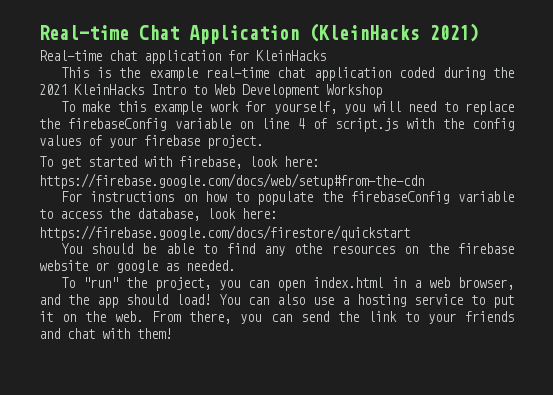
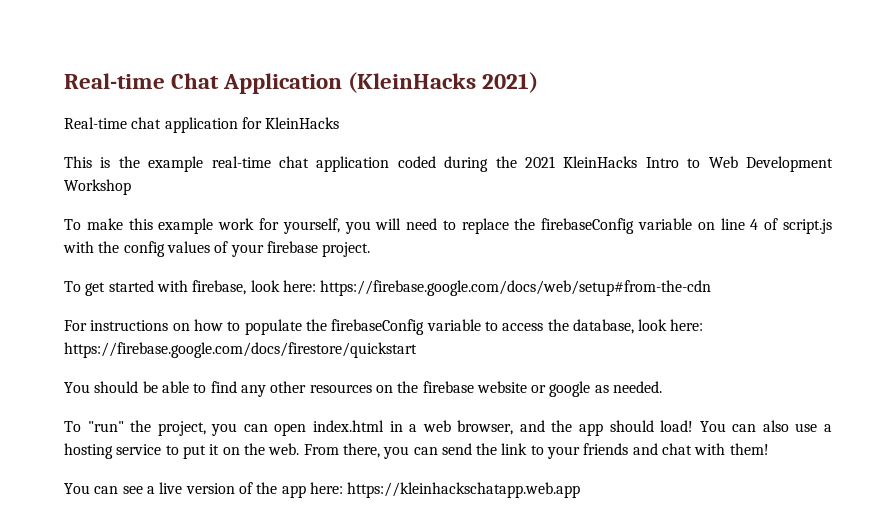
- You should be able to find any othe resources on the firebase website or google as needed.
+ You should be able to find any other resources on the firebase website or google as needed.
+ You can see a live version of the app here: https://kleinhackschatapp.web.app

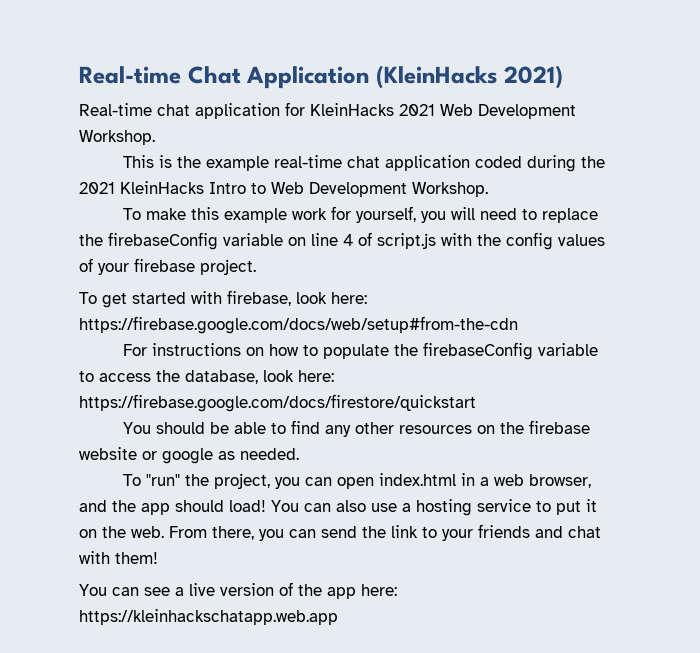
- Real-time chat application for KleinHacks
+ Real-time chat application for KleinHacks 2021 Web Development Workshop.
- This is the example real-time chat application coded during the 2021 KleinHacks Intro to Web Development Workshop
+ This is the example real-time chat application coded during the 2021 KleinHacks Intro to Web Development Workshop.

